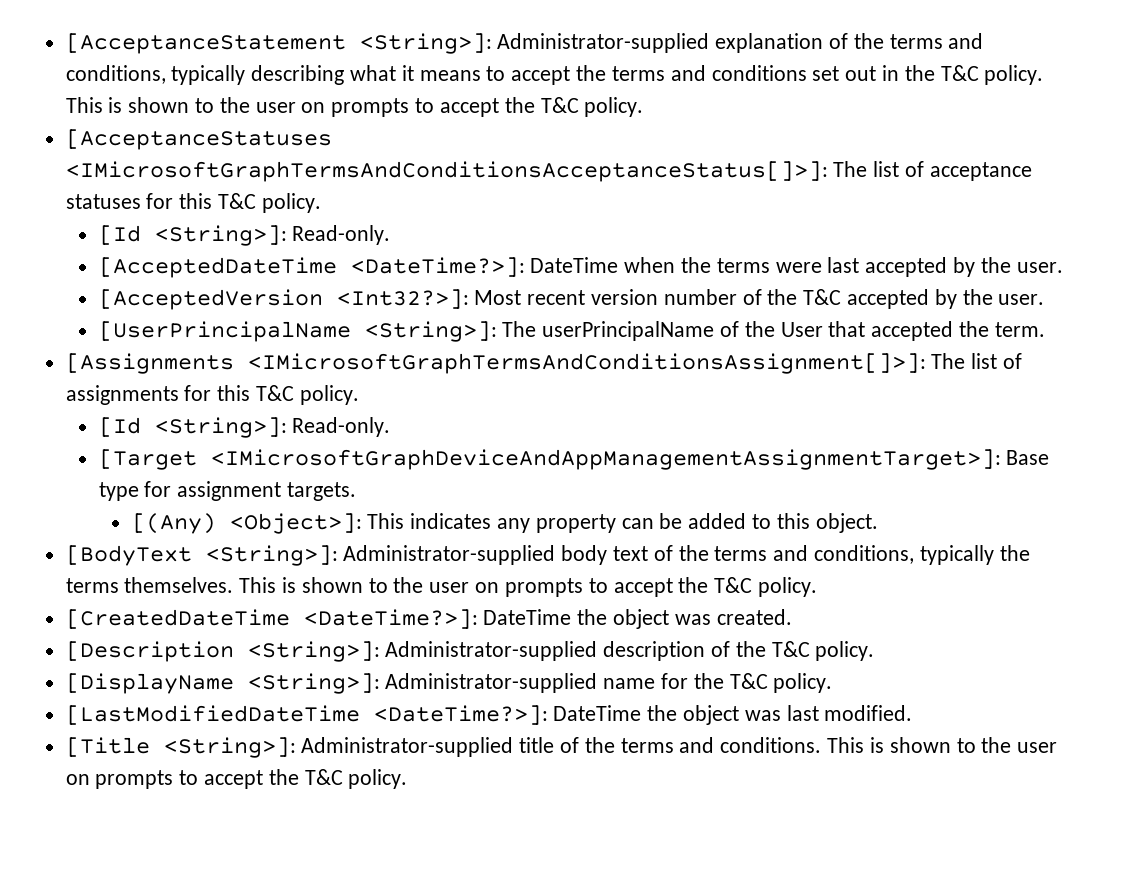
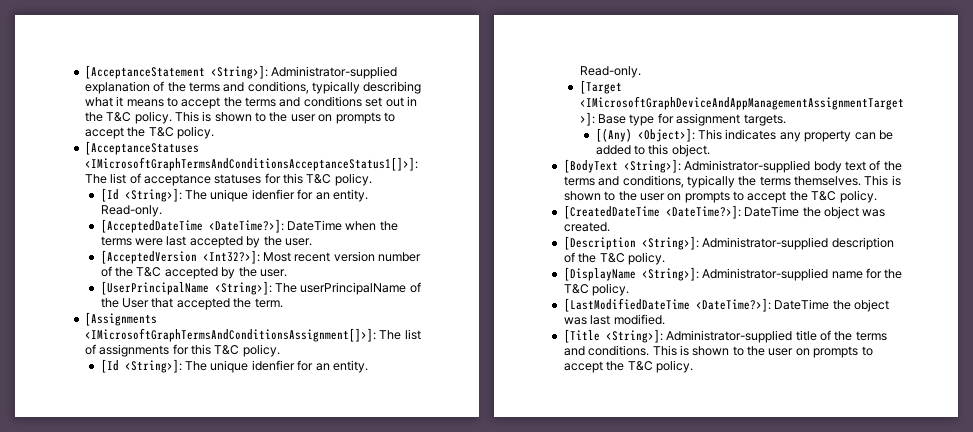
- [AcceptanceStatuses <IMicrosoftGraphTermsAndConditionsAcceptanceStatus[]>]: The list of acceptance statuses for this T&C policy.
- [Id <String>]: Read-only.
+ [AcceptanceStatuses <IMicrosoftGraphTermsAndConditionsAcceptanceStatus1[]>]: The list of acceptance statuses for this T&C policy.
+ [Id <String>]: The unique idenfier for an entity. Read-only.
  [Assignments <IMicrosoftGraphTermsAndConditionsAssignment[]>]: The list of assignments for this T&C policy.
- [Id <String>]: Read-only.
+ [Id <String>]: The unique idenfier for an entity. Read-only.

